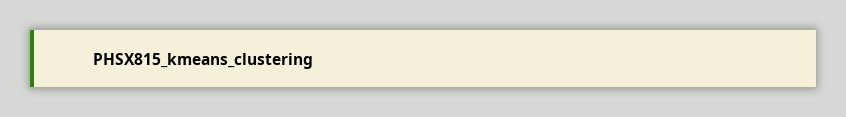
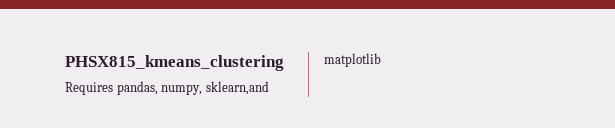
+ Requires pandas, numpy, sklearn,and matplotlib

